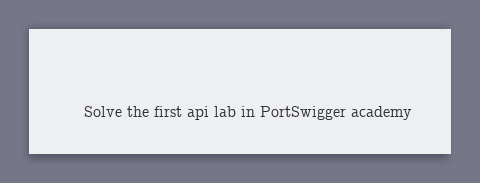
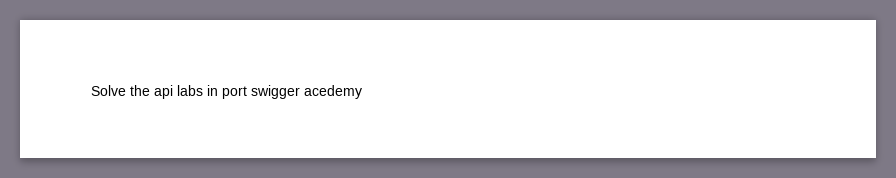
- Solve the first api lab in PortSwigger academy
+ Solve the api labs in port swigger acedemy

